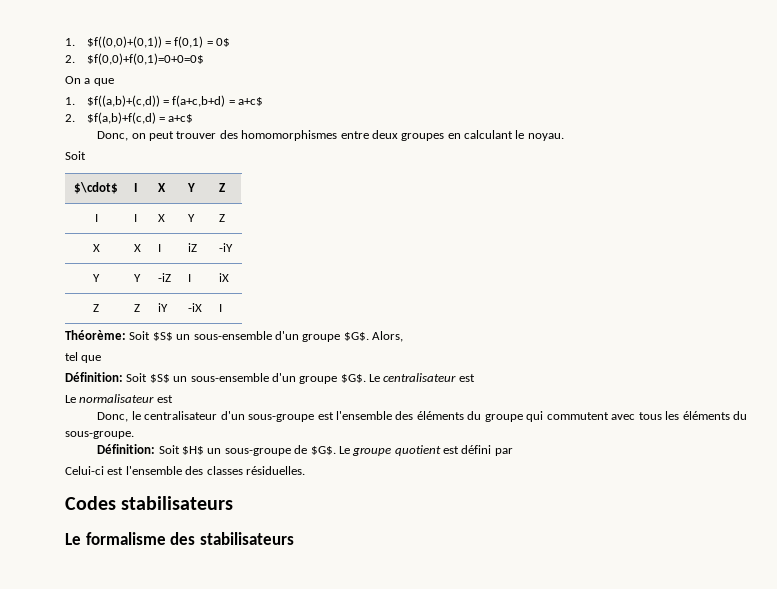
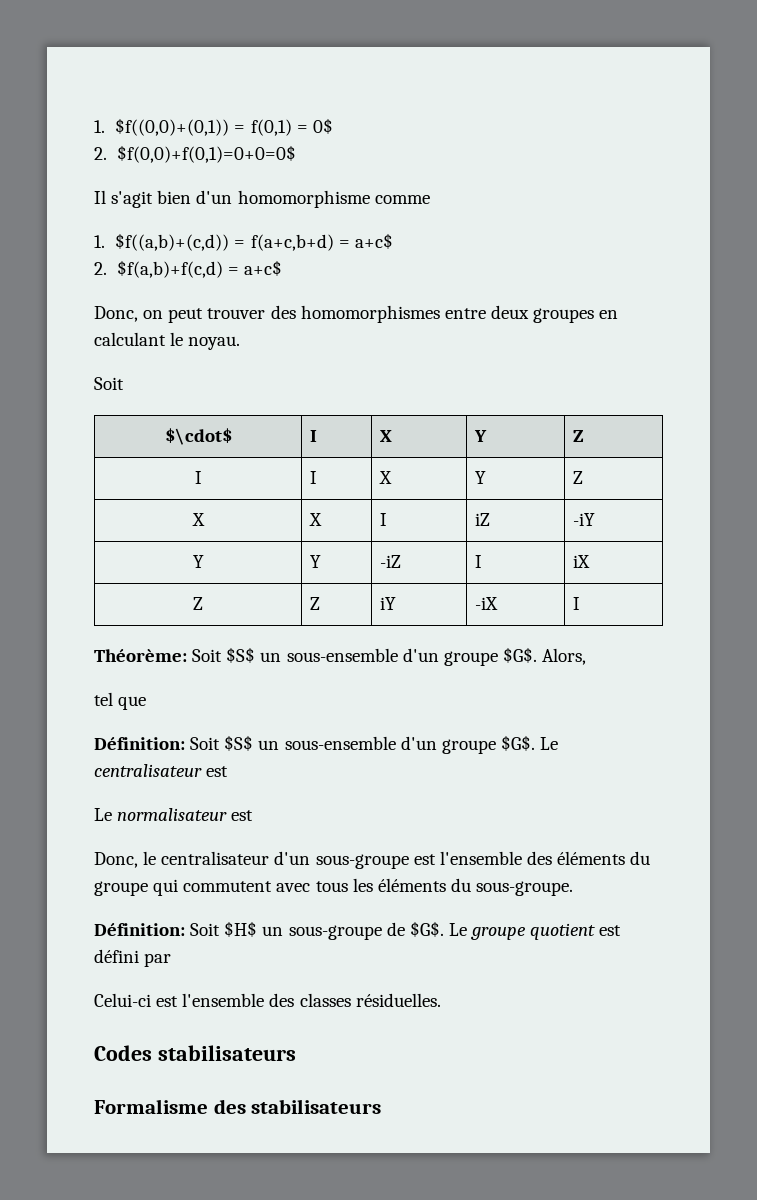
- On a que
+ Il s'agit bien d'un homomorphisme comme
- Le formalisme des stabilisateurs
+ Formalisme des stabilisateurs

